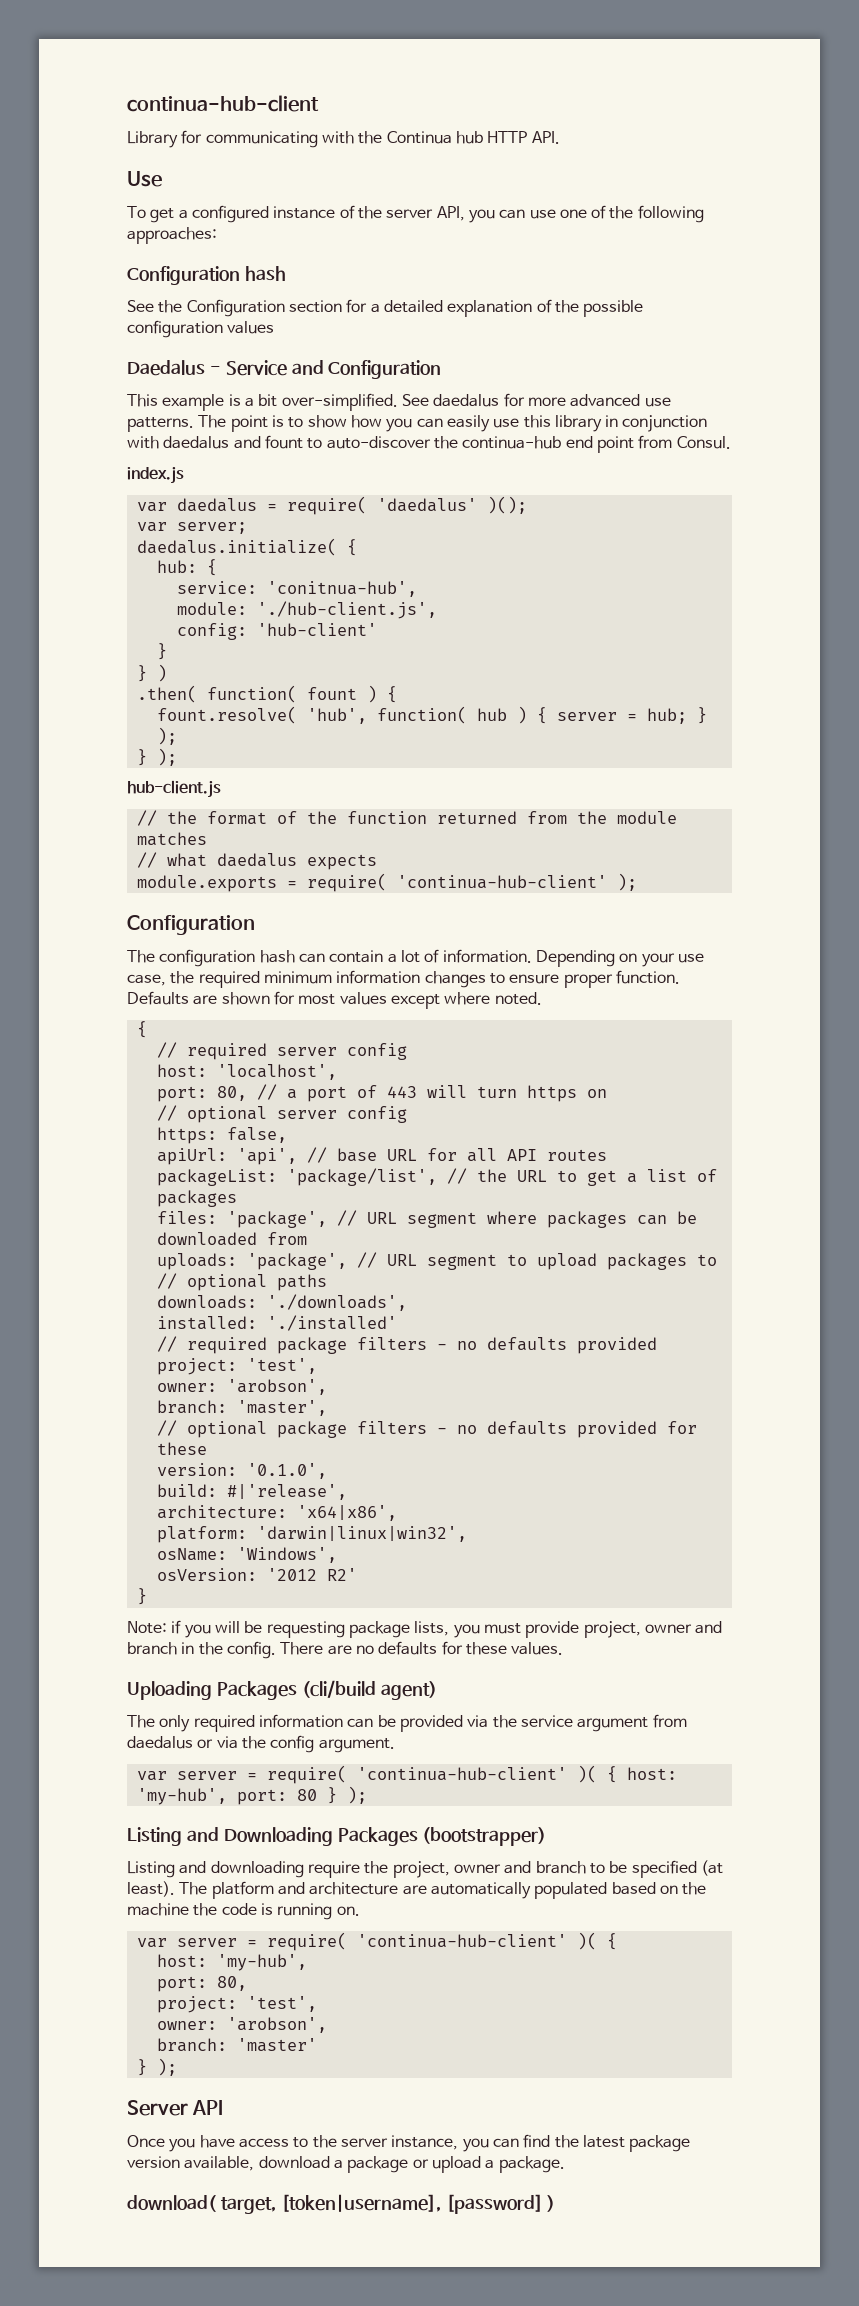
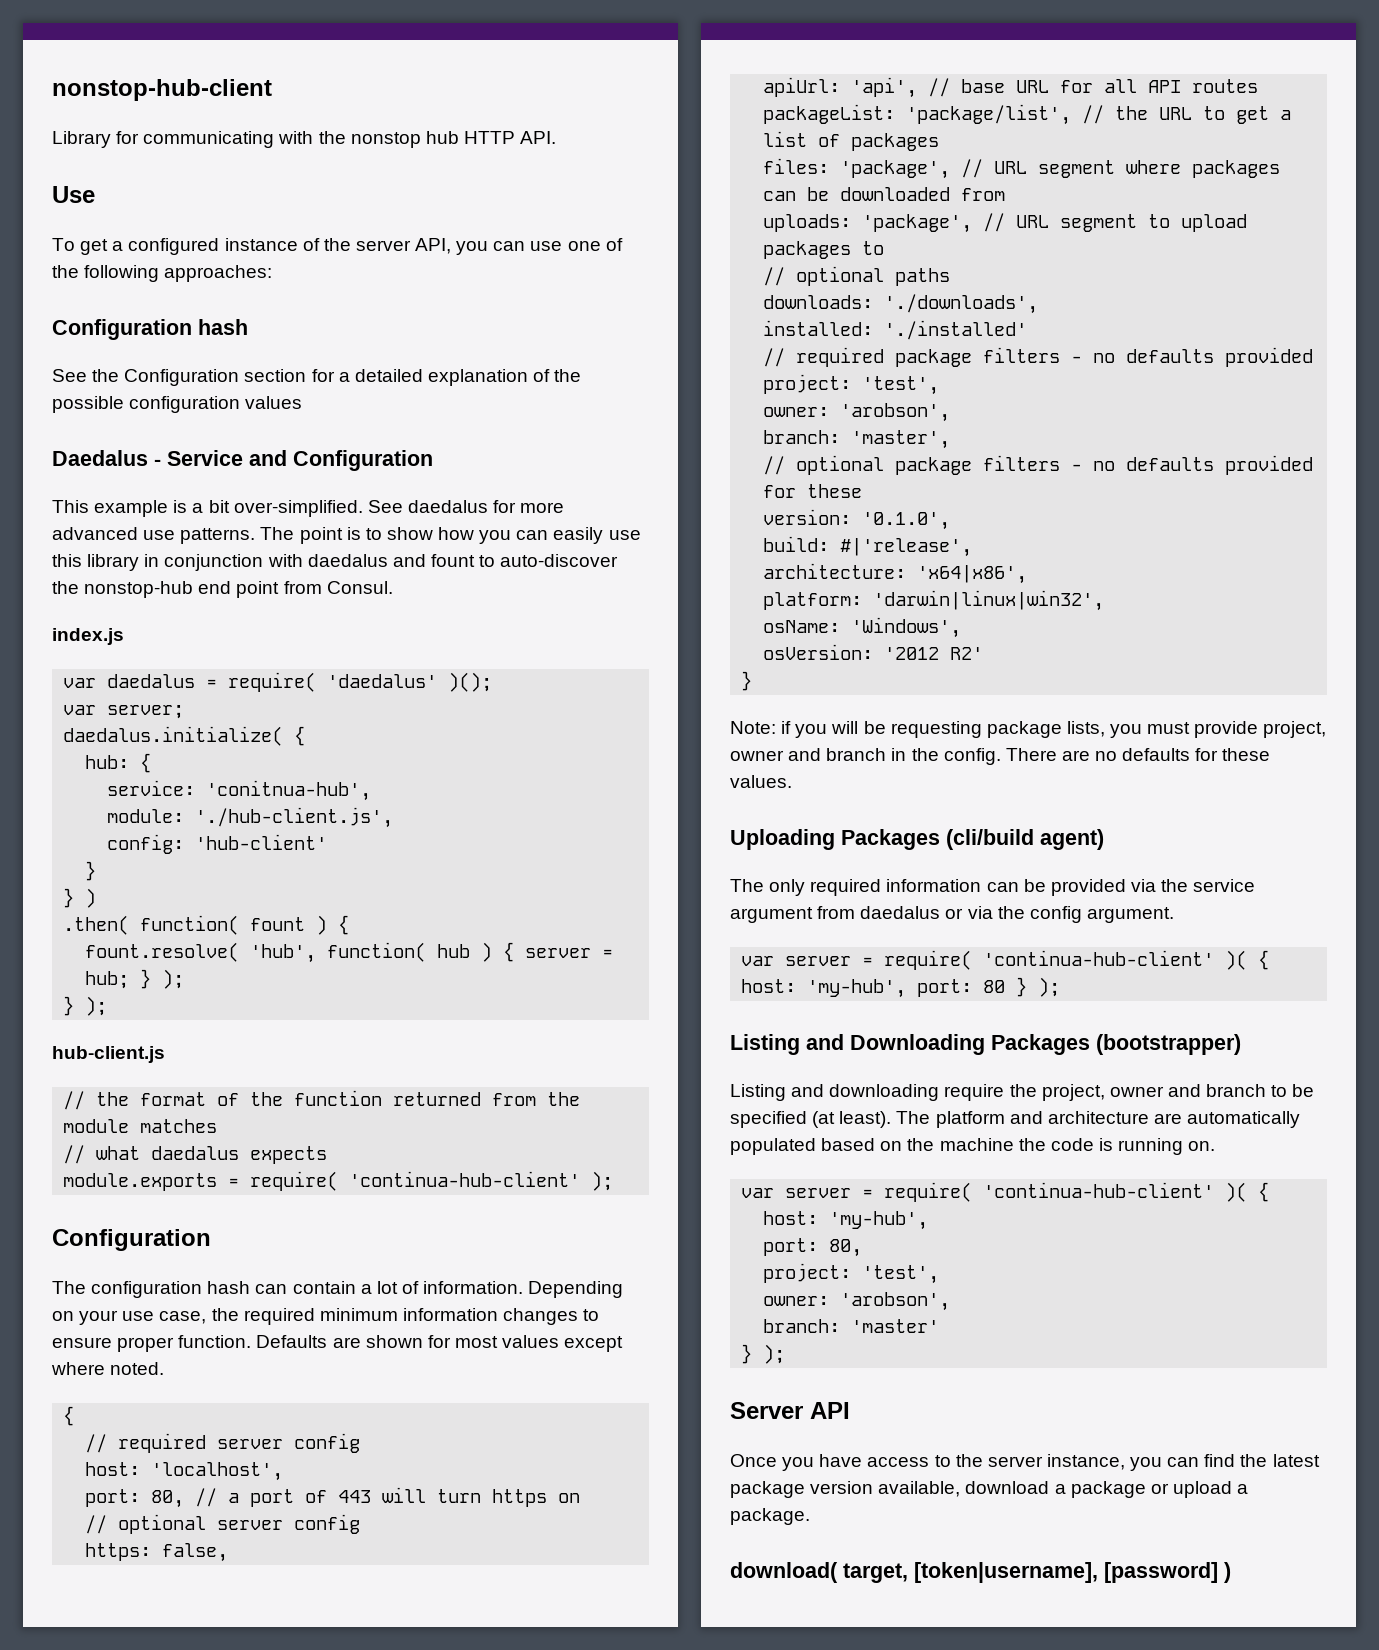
- continua-hub-client
+ nonstop-hub-client
- Library for communicating with the Continua hub HTTP API.
+ Library for communicating with the nonstop hub HTTP API.
- The point is to show how you can easily use this library in conjunction with daedalus and fount to auto-discover the continua-hub end point from Consul.
+ The point is to show how you can easily use this library in conjunction with daedalus and fount to auto-discover the nonstop-hub end point from Consul.

